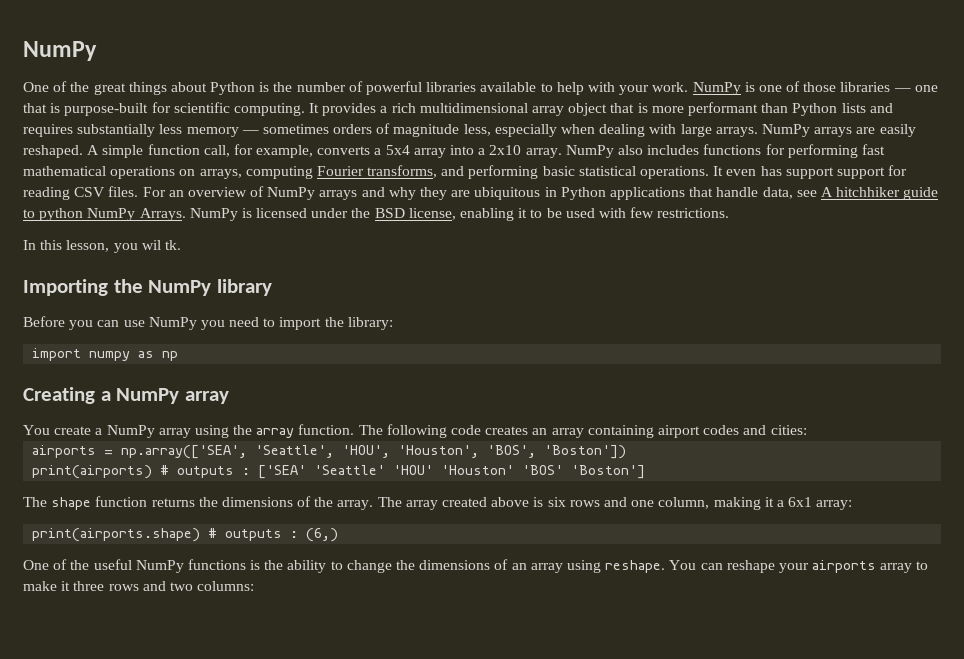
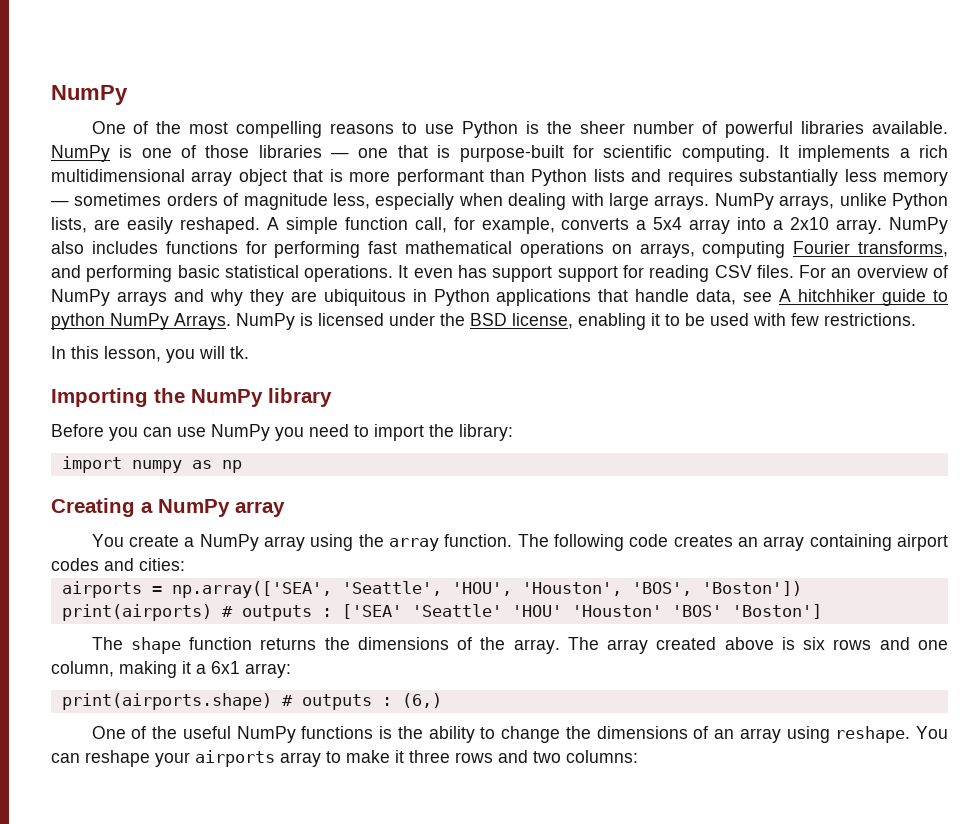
- One of the great things about Python is the number of powerful libraries available to help with your work.
+ One of the most compelling reasons to use Python is the sheer number of powerful libraries available.
- It provides a rich multidimensional array object that is more performant than Python lists and requires substantially less memory — sometimes orders of magnitude less, especially when dealing with large arrays.
+ It implements a rich multidimensional array object that is more performant than Python lists and requires substantially less memory — sometimes orders of magnitude less, especially when dealing with large arrays.
- NumPy arrays are easily reshaped.
+ NumPy arrays, unlike Python lists, are easily reshaped.
- In this lesson, you wil tk.
+ In this lesson, you will tk.

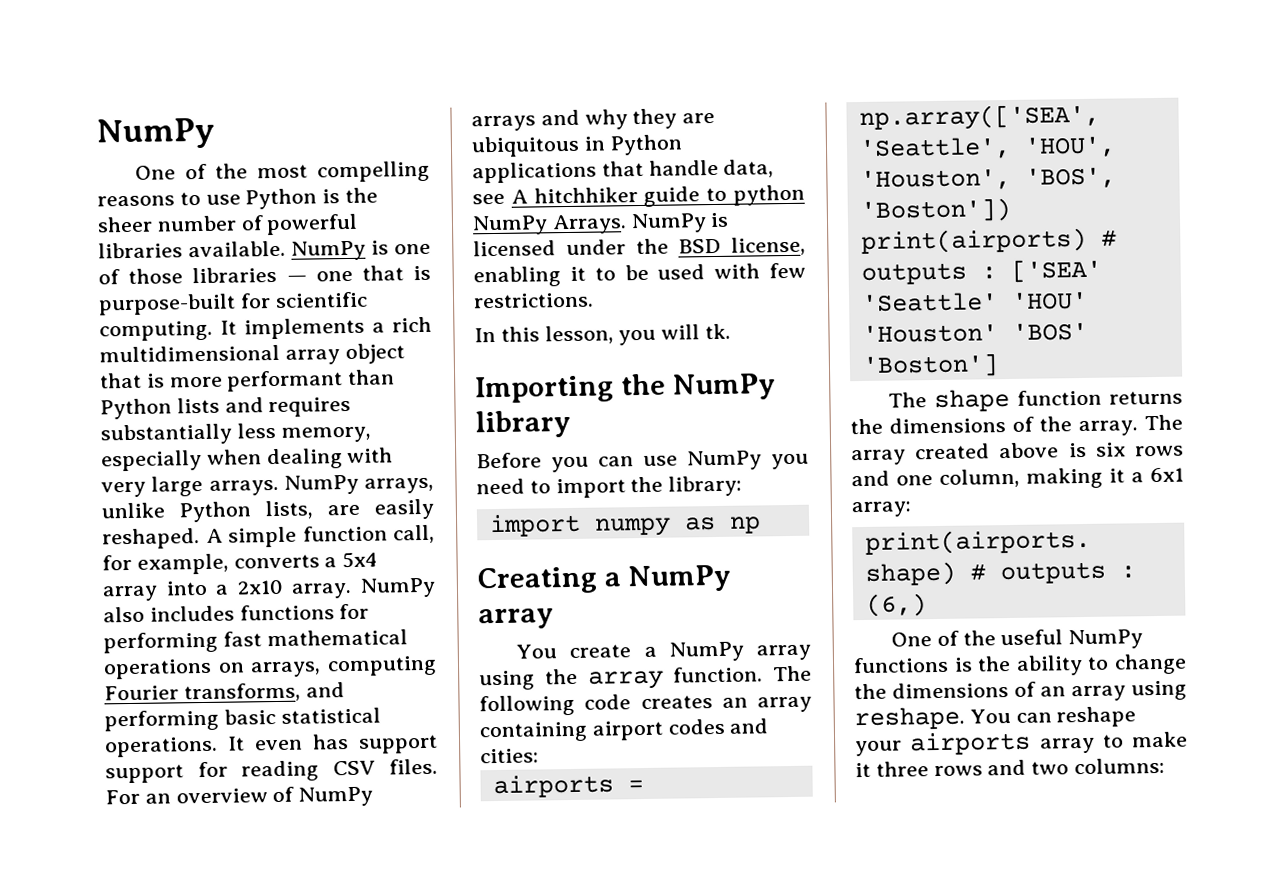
- It implements a rich multidimensional array object that is more performant than Python lists and requires substantially less memory — sometimes orders of magnitude less, especially when dealing with large arrays.
+ It implements a rich multidimensional array object that is more performant than Python lists and requires substantially less memory, especially when dealing with very large arrays.

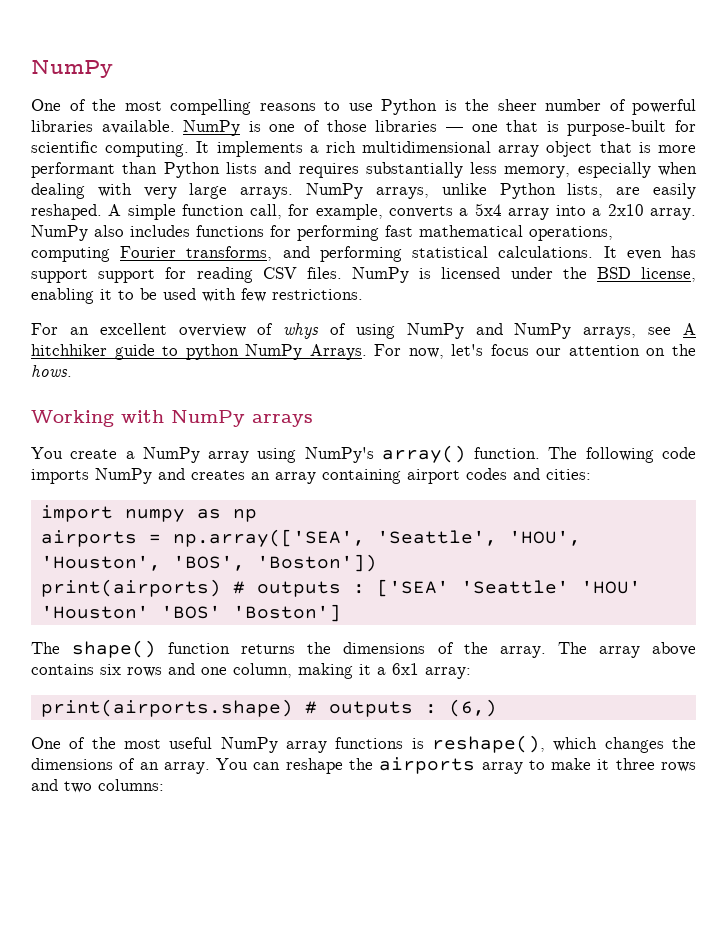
- NumPy also includes functions for performing fast mathematical operations on arrays, computing Fourier transforms, and performing basic statistical operations.
+ NumPy also includes functions for performing fast mathematical operations, computing Fourier transforms, and performing statistical calculations.
- For an overview of NumPy arrays and why they are ubiquitous in Python applications that handle data, see A hitchhiker guide to python NumPy Arrays.
- In this lesson, you will tk.
- Importing the NumPy library
- Before you can use NumPy you need to import the library:
- import numpy as np
- Creating a NumPy array
+ For an excellent overview of whys of using NumPy and NumPy arrays, see A hitchhiker guide to python NumPy Arrays. For now, let's focus our attention on the hows.
+ Working with NumPy arrays
- You create a NumPy array using the array function.
+ You create a NumPy array using NumPy's array() function.
- The following code creates an array containing airport codes and cities:
+ The following code imports NumPy and creates an array containing airport codes and cities:
+ import numpy as np
- The shape function returns the dimensions of the array.
+ The shape() function returns the dimensions of the array.
- The array created above is six rows and one column, making it a 6x1 array:
+ The array above contains six rows and one column, making it a 6x1 array:
- One of the useful NumPy functions is the ability to change the dimensions of an array using reshape.
+ One of the most useful NumPy array functions is reshape(), which changes the dimensions of an array.
- You can reshape your airports array to make it three rows and two columns:
+ You can reshape the airports array to make it three rows and two columns:

